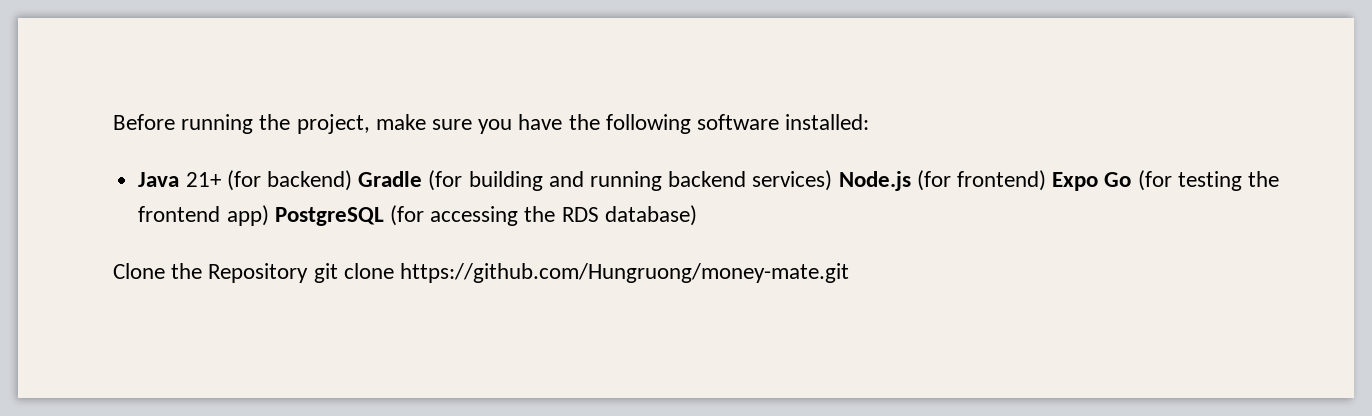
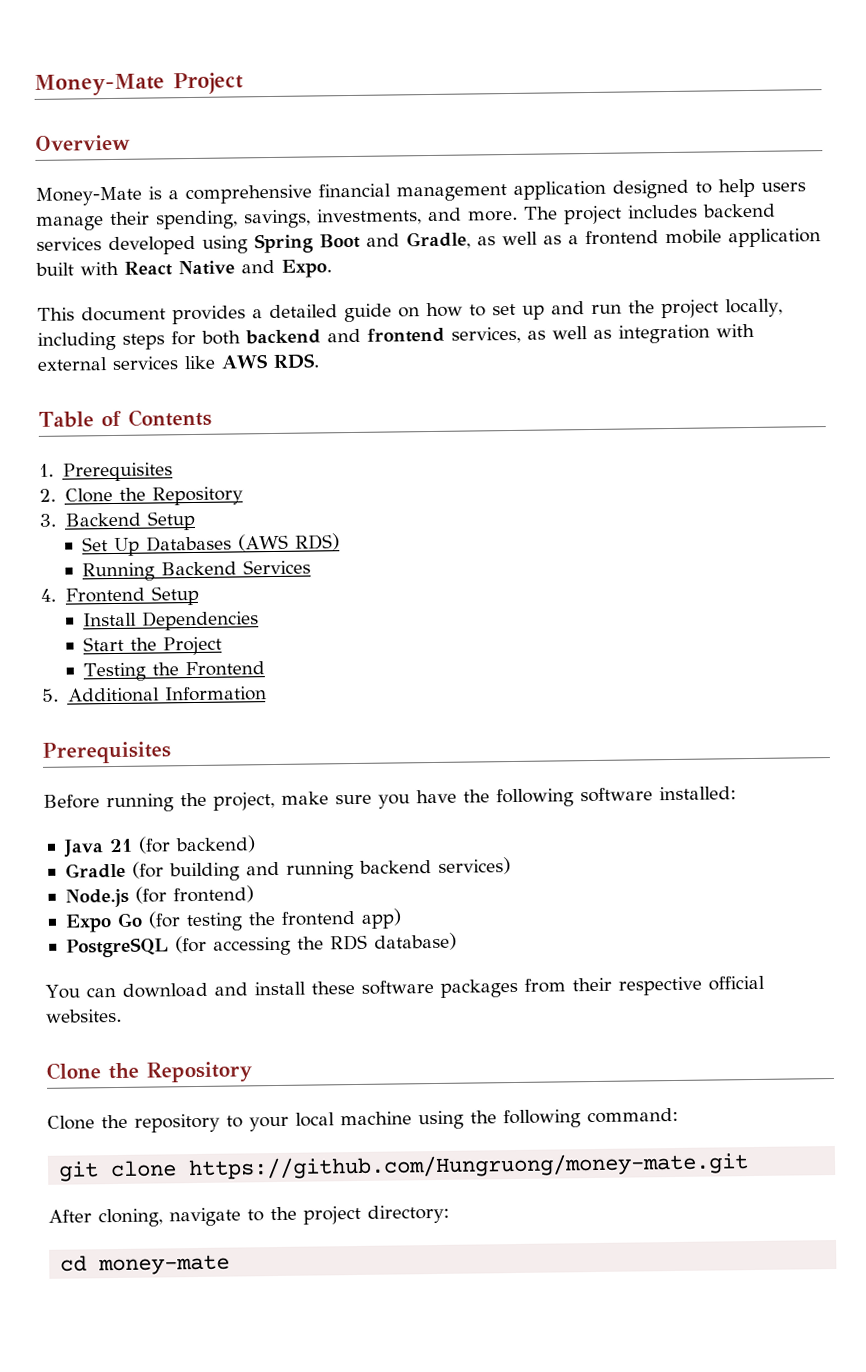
+ Money-Mate Project
+ Overview
+ Money-Mate is a comprehensive financial management application designed to help users manage their spending, savings, investments, and more. The project includes backend services developed using Spring Boot and Gradle, as well as a frontend mobile application built with React Native and Expo.
+ This document provides a detailed guide on how to set up and run the project locally, including steps for both backend and frontend services, as well as integration with external services like AWS RDS.
+ Table of Contents
+ 1. Prerequisites
+ 2. Clone the Repository
+ 3. Backend Setup
+ Set Up Databases (AWS RDS)
+ Running Backend Services
+ 4. Frontend Setup
+ Install Dependencies
+ Start the Project
+ Testing the Frontend
+ 5. Additional Information
+ Prerequisites
- Java 21+ (for backend) Gradle (for building and running backend services) Node.js (for frontend) Expo Go (for testing the frontend app) PostgreSQL (for accessing the RDS database)
+ Java 21 (for backend)
+ Gradle (for building and running backend services)
+ Node.js (for frontend)
+ Expo Go (for testing the frontend app)
+ PostgreSQL (for accessing the RDS database)
- Clone the Repository git clone https://github.com/Hungruong/money-mate.git
+ You can download and install these software packages from their respective official websites.
+ Clone the Repository
+ Clone the repository to your local machine using the following command:
+ git clone https://github.com/Hungruong/money-mate.git
+ After cloning, navigate to the project directory:
+ cd money-mate

